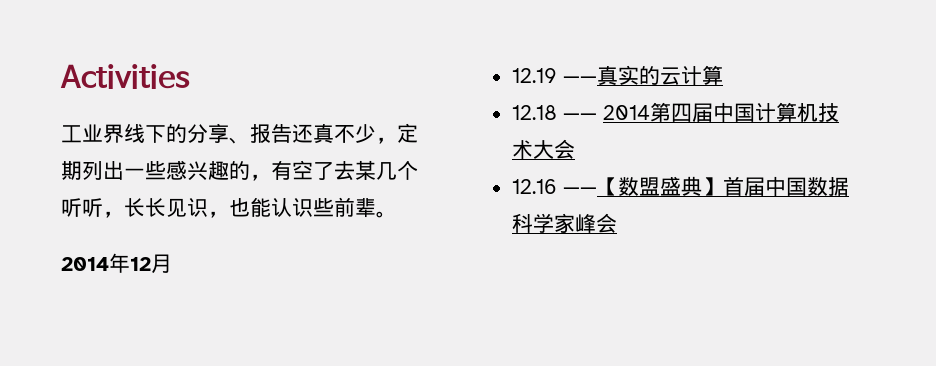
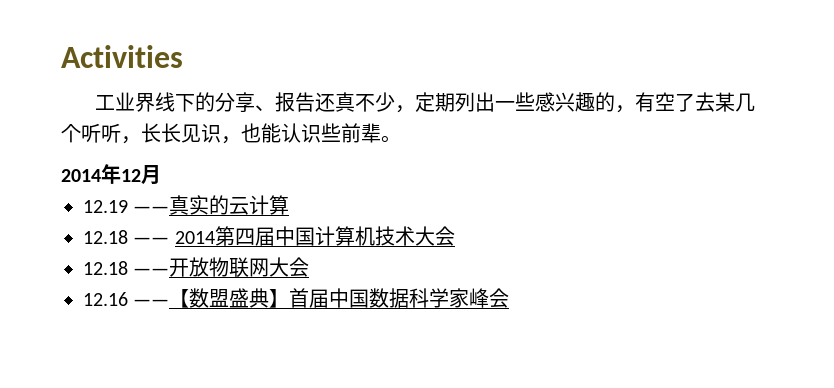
+ 12.18 ——开放物联网大会

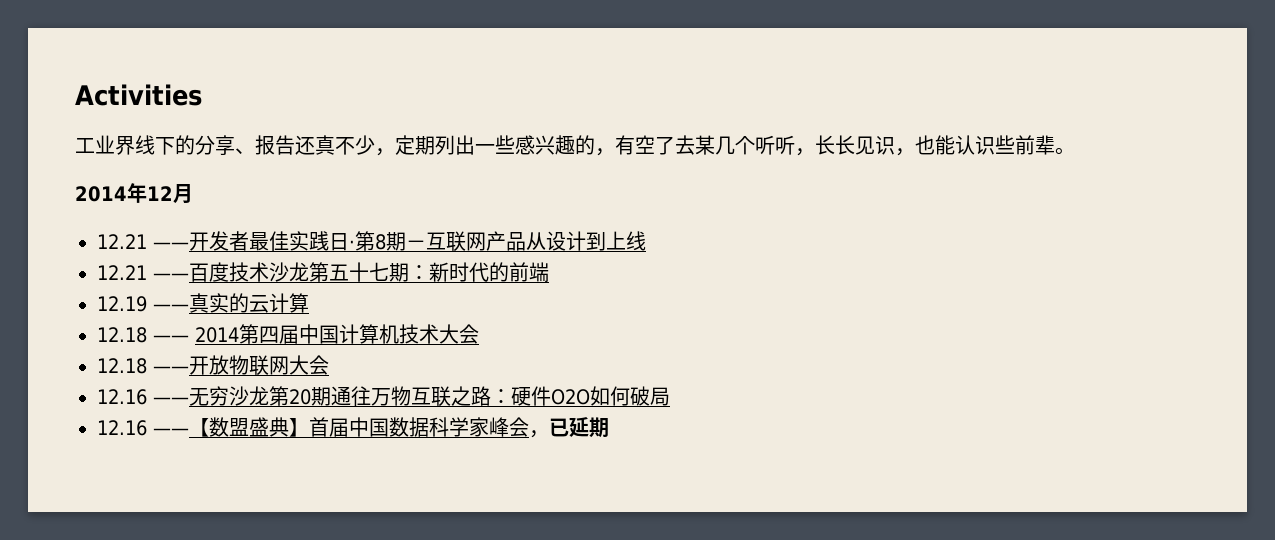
+ 12.21 ——开发者最佳实践日·第8期－互联网产品从设计到上线
+ 12.21 ——百度技术沙龙第五十七期：新时代的前端
+ 12.16 ——无穷沙龙第20期通往万物互联之路：硬件O2O如何破局
- 12.16 ——【数盟盛典】首届中国数据科学家峰会
+ 12.16 ——【数盟盛典】首届中国数据科学家峰会，已延期

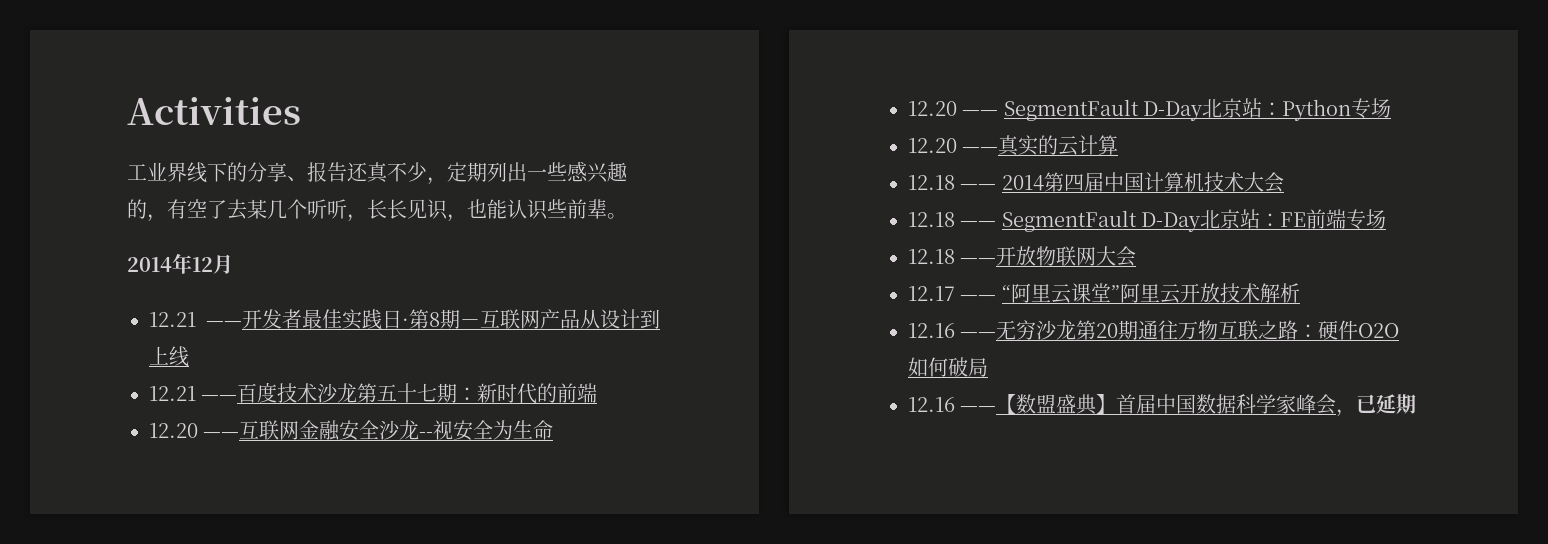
- 12.19 ——真实的云计算
+ 12.20 ——互联网金融安全沙龙--视安全为生命
+ 12.20 —— SegmentFault D-Day北京站：Python专场
+ 12.20 ——真实的云计算
+ 12.18 —— SegmentFault D-Day北京站：FE前端专场
+ 12.17 —— “阿里云课堂”阿里云开放技术解析

